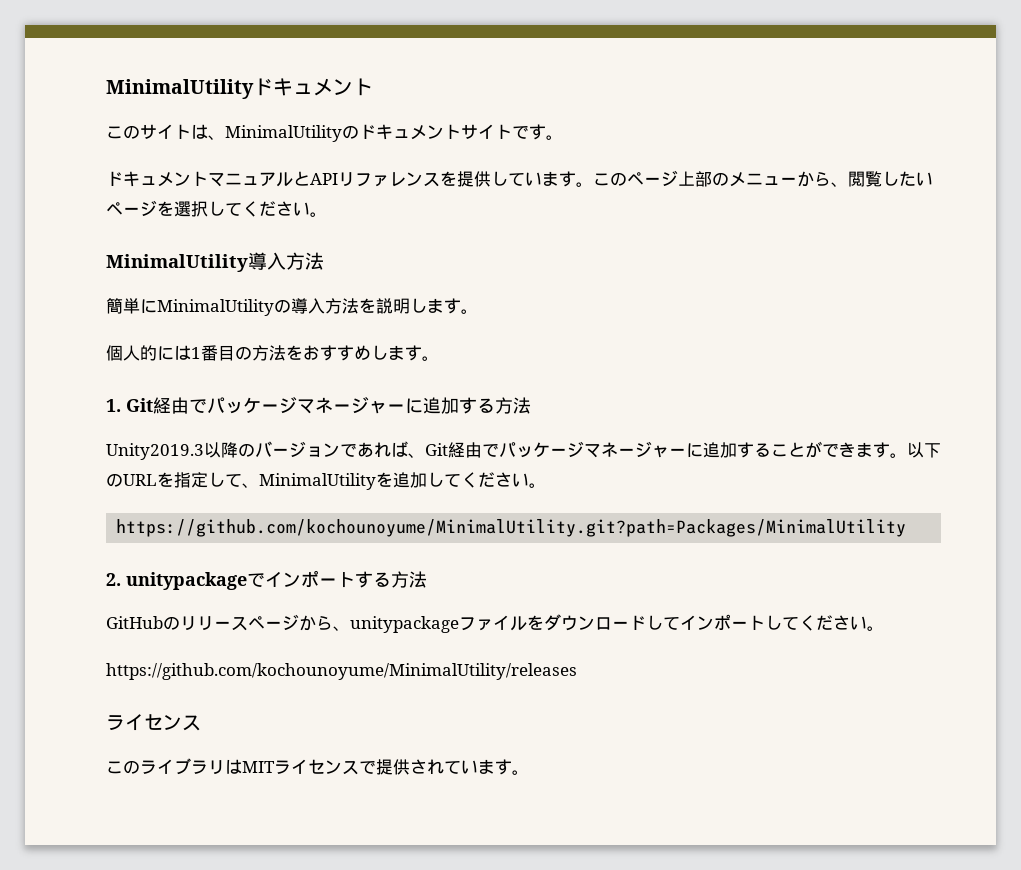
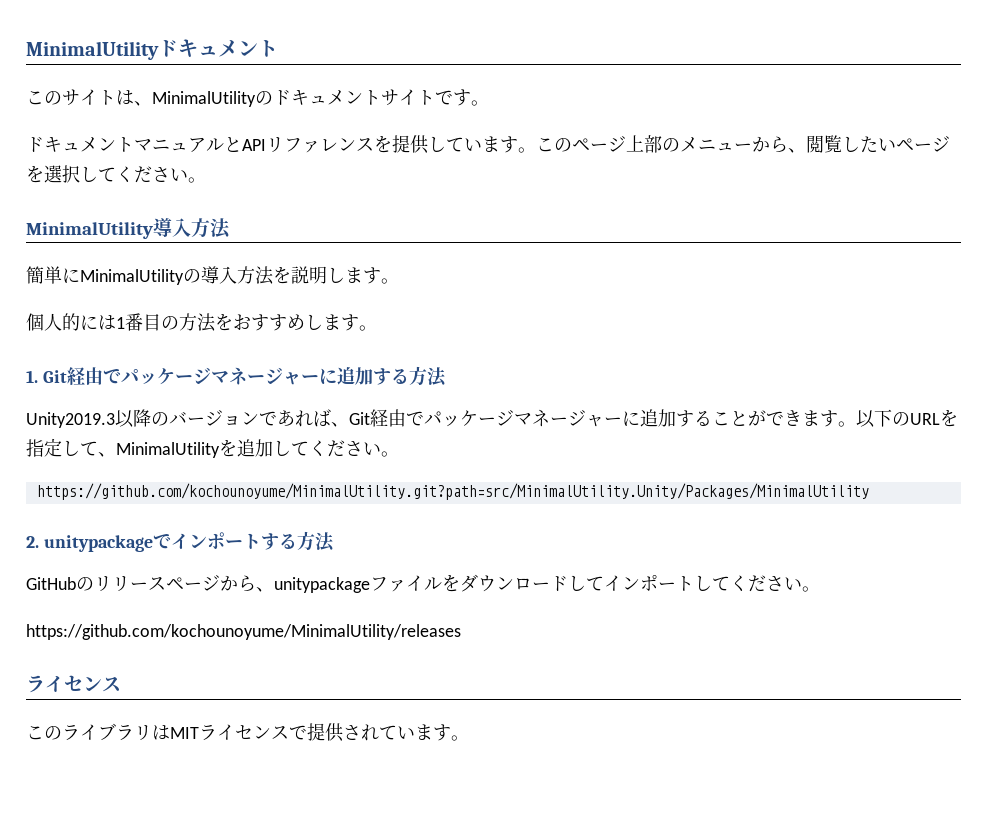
- https://github.com/kochounoyume/MinimalUtility.git?path=Packages/MinimalUtility
+ https://github.com/kochounoyume/MinimalUtility.git?path=src/MinimalUtility.Unity/Packages/MinimalUtility

